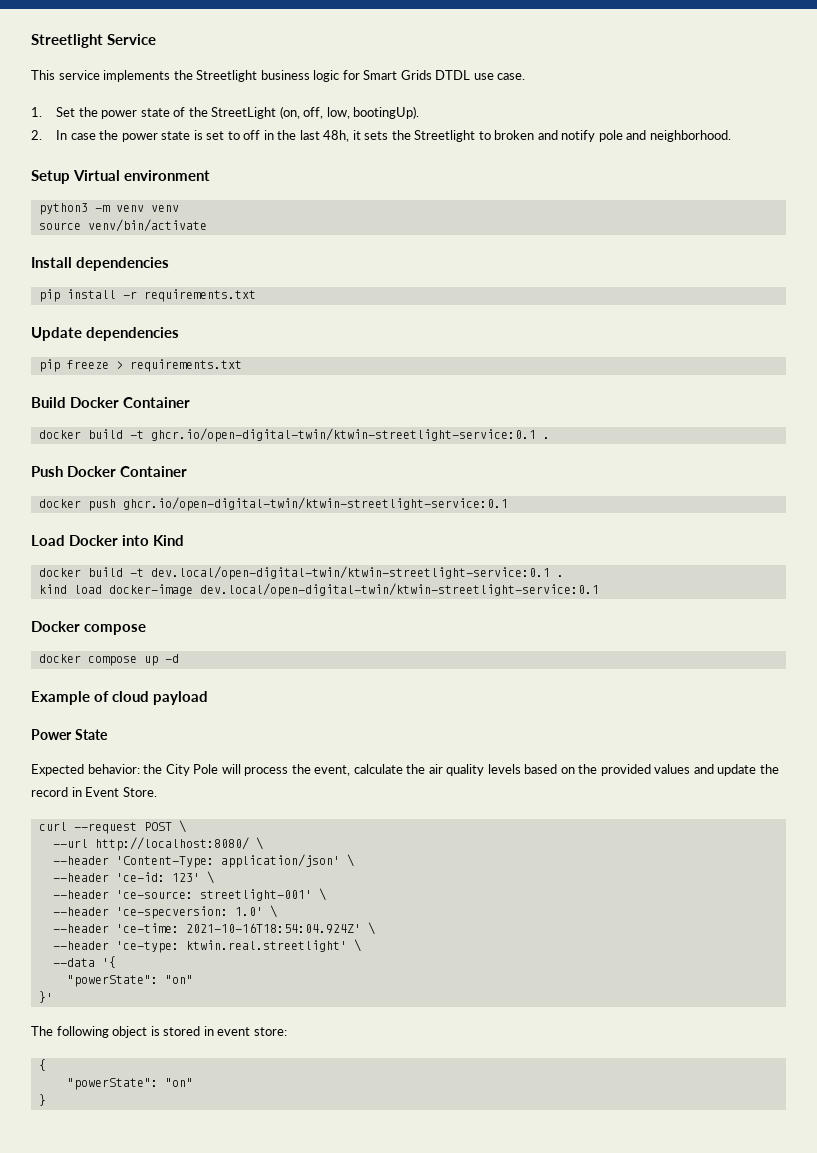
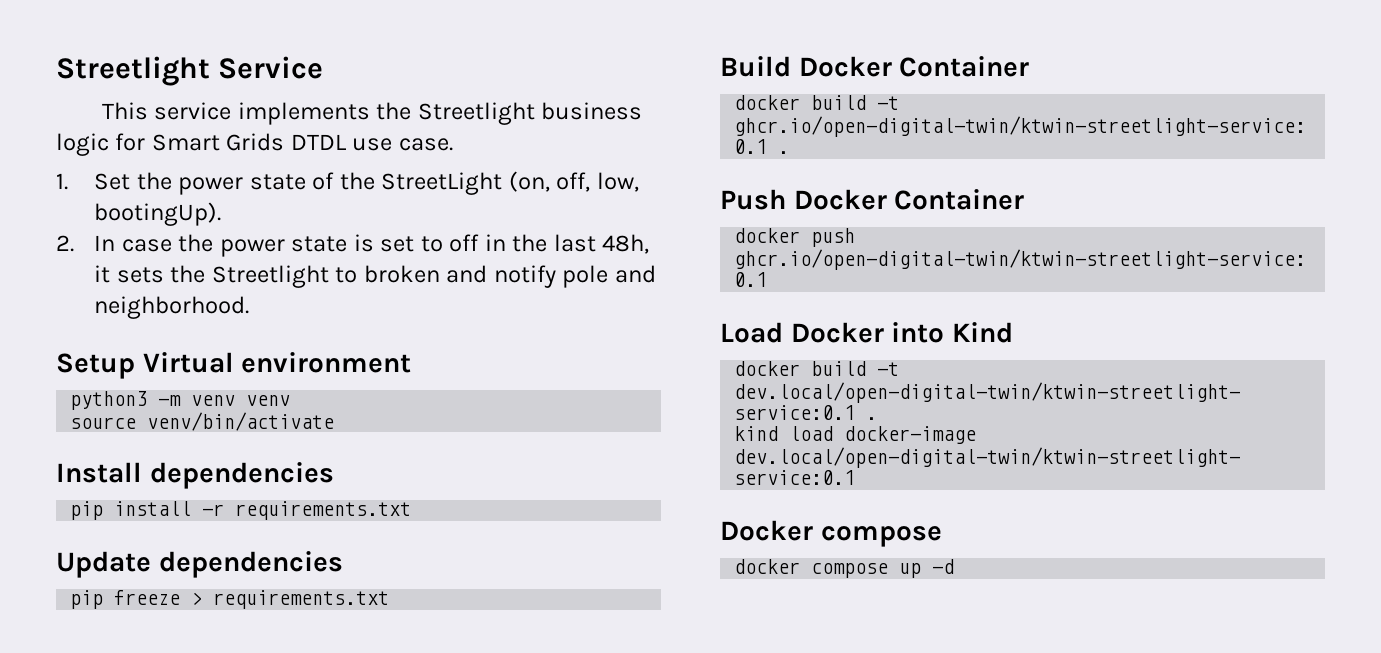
- Example of cloud payload
- Power State
- Expected behavior: the City Pole will process the event, calculate the air quality levels based on the provided values and update the record in Event Store.
- curl --request POST \
- --url http://localhost:8080/ \
- --header 'Content-Type: application/json' \
- --header 'ce-id: 123' \
- --header 'ce-source: streetlight-001' \
- --header 'ce-specversion: 1.0' \
- --header 'ce-time: 2021-10-16T18:54:04.924Z' \
- --header 'ce-type: ktwin.real.streetlight' \
- --data '{
- "powerState": "on"
- }'
- The following object is stored in event store:
- {
- "powerState": "on"
- }

